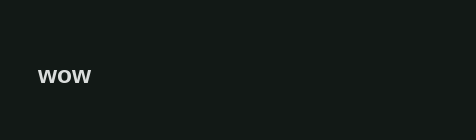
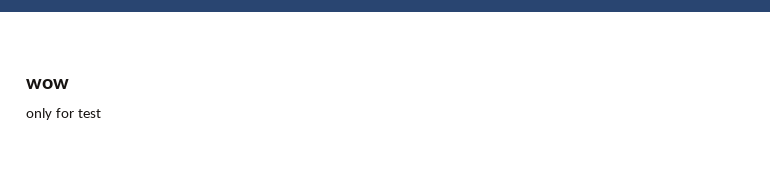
+ only for test

